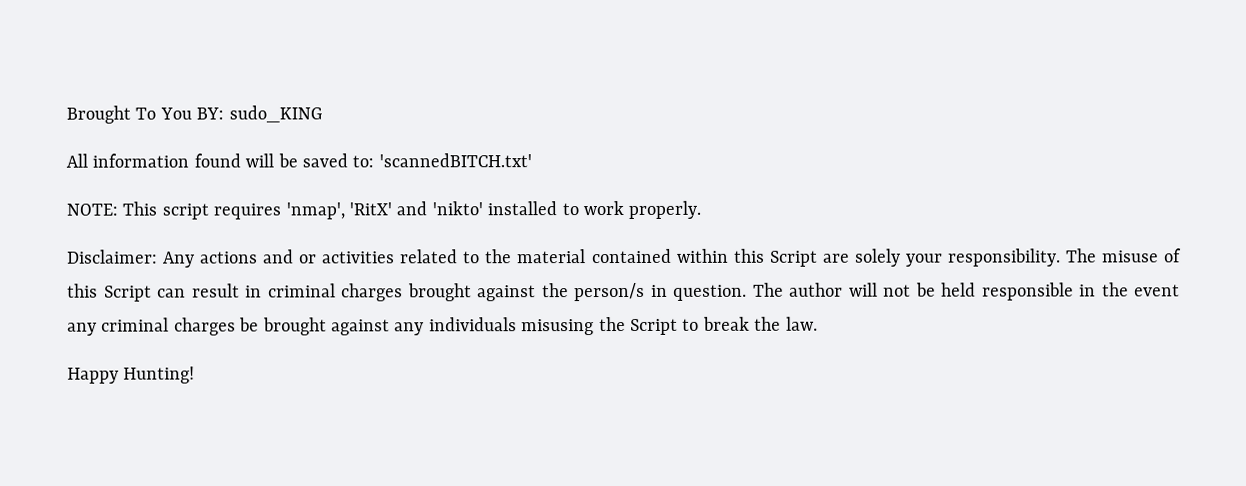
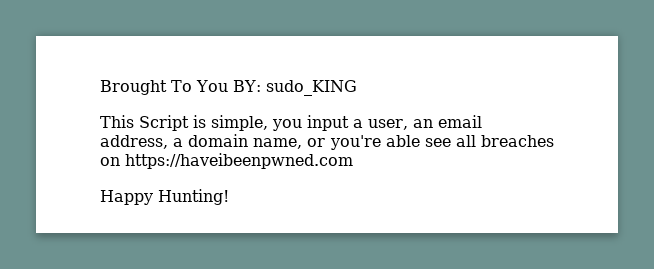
- All information found will be saved to: 'scannedBITCH.txt'
- NOTE: This script requires 'nmap', 'RitX' and 'nikto' installed to work properly.
- Disclaimer: Any actions and or activities related to the material contained within this Script are solely your responsibility. The misuse of this Script can result in criminal charges brought against the person/s in question. The author will not be held responsible in the event any criminal charges be brought against any individuals misusing the Script to break the law.
+ This Script is simple, you input a user, an email address, a domain name, or you're able see all breaches on https://haveibeenpwned.com

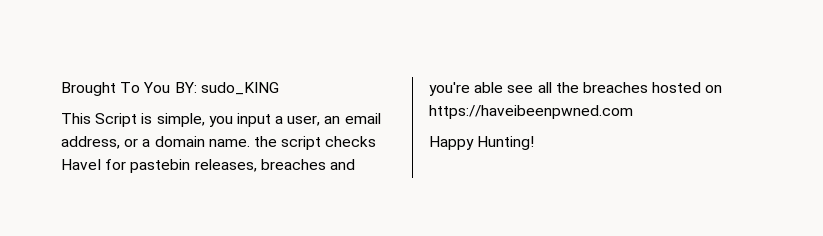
- This Script is simple, you input a user, an email address, a domain name, or you're able see all breaches on https://haveibeenpwned.com
+ This Script is simple, you input a user, an email address, or a domain name. the script checks HaveI for pastebin releases, breaches and you're able see all the breaches hosted on https://haveibeenpwned.com

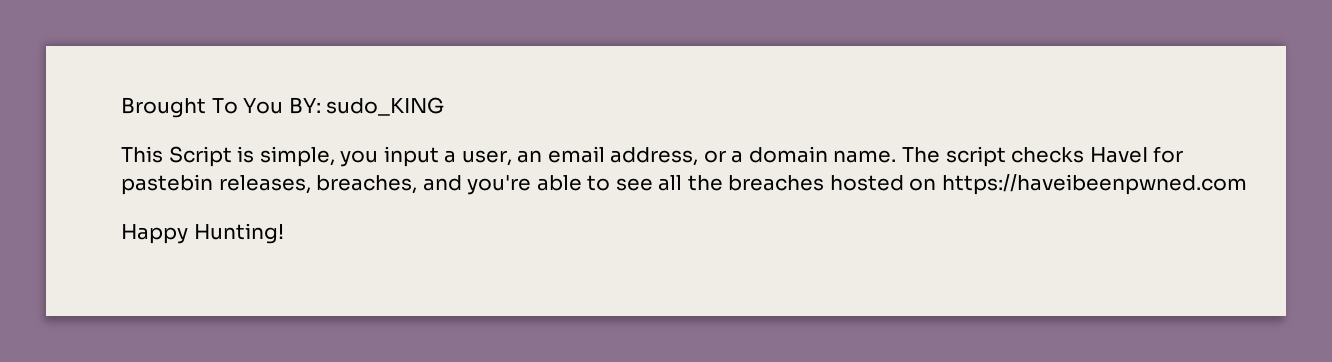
- This Script is simple, you input a user, an email address, or a domain name. the script checks HaveI for pastebin releases, breaches and you're able see all the breaches hosted on https://haveibeenpwned.com
+ This Script is simple, you input a user, an email address, or a domain name. The script checks HaveI for pastebin releases, breaches, and you're able to see all the breaches hosted on https://haveibeenpwned.com

